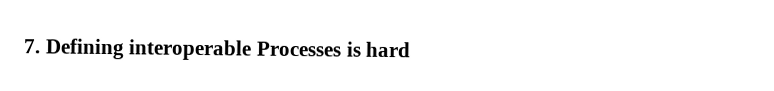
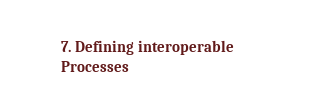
- 7. Defining interoperable Processes is hard
+ 7. Defining interoperable Processes

